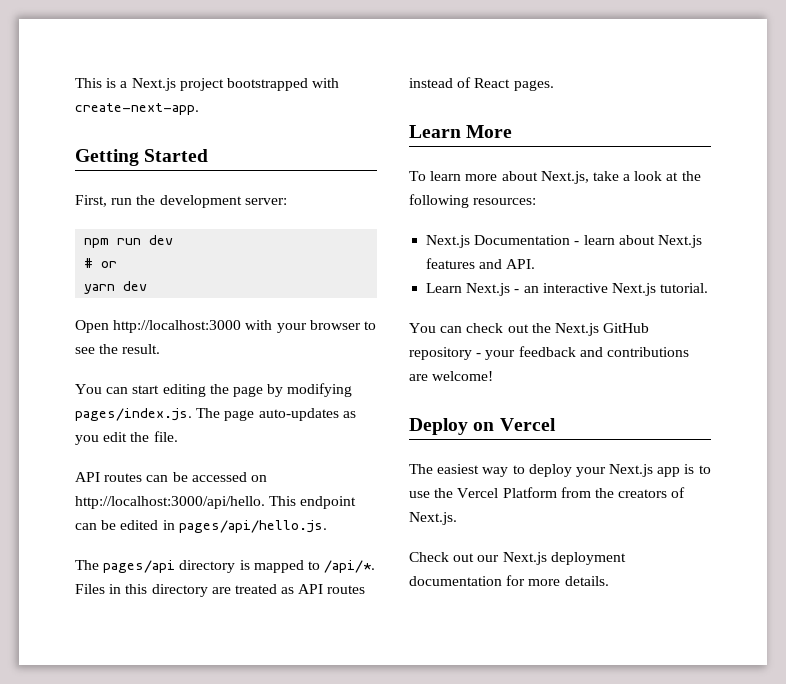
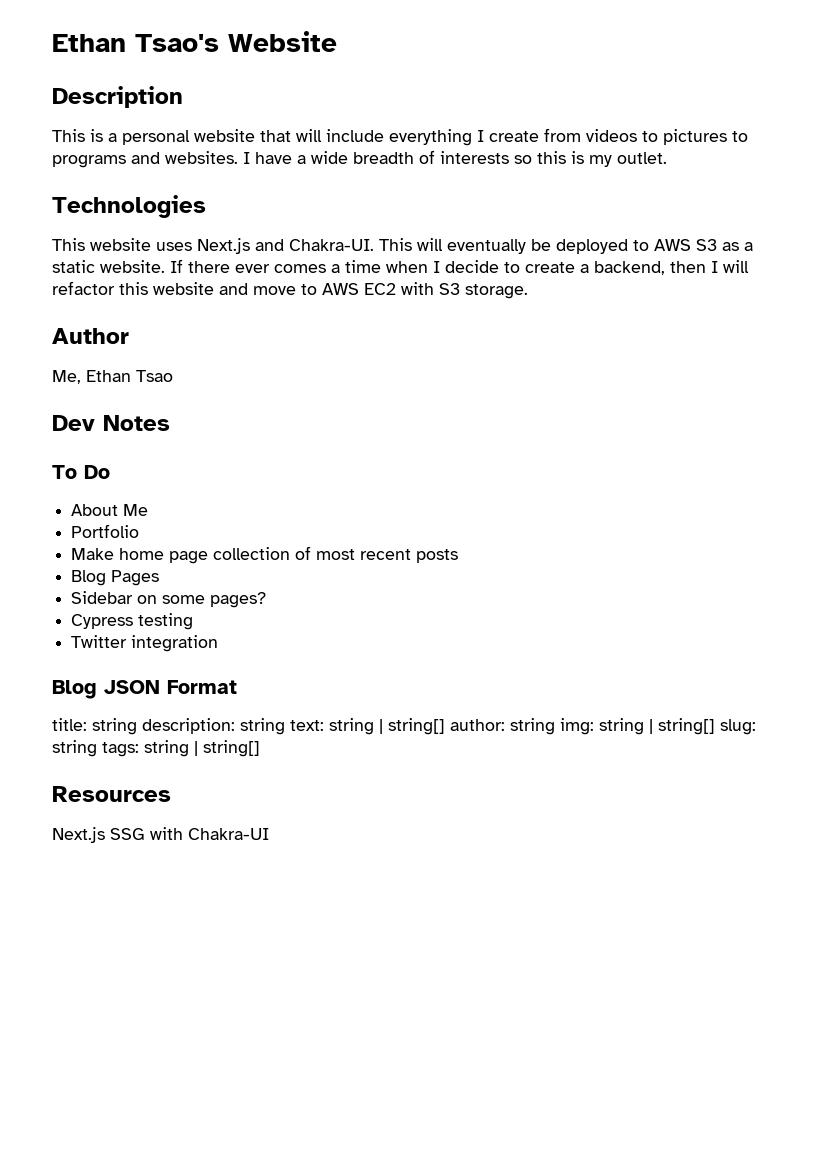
- This is a Next.js project bootstrapped with create-next-app.
- Getting Started
- First, run the development server:
- npm run dev
- # or
- yarn dev
- Open http://localhost:3000 with your browser to see the result.
- You can start editing the page by modifying pages/index.js. The page auto-updates as you edit the file.
- API routes can be accessed on http://localhost:3000/api/hello. This endpoint can be edited in pages/api/hello.js.
- The pages/api directory is mapped to /api/*. Files in this directory are treated as API routes instead of React pages.
- Learn More
- To learn more about Next.js, take a look at the following resources:
- Next.js Documentation - learn about Next.js features and API.
- Learn Next.js - an interactive Next.js tutorial.
- You can check out the Next.js GitHub repository - your feedback and contributions are welcome!
- Deploy on Vercel
- The easiest way to deploy your Next.js app is to use the Vercel Platform from the creators of Next.js.
- Check out our Next.js deployment documentation for more details.
+ Ethan Tsao's Website
+ Description
+ This is a personal website that will include everything I create from videos to pictures to programs and websites. I have a wide breadth of interests so this is my outlet.
+ Technologies
+ This website uses Next.js and Chakra-UI. This will eventually be deployed to AWS S3 as a static website. If there ever comes a time when I decide to create a backend, then I will refactor this website and move to AWS EC2 with S3 storage.
+ Author
+ Me, Ethan Tsao
+ Dev Notes
+ To Do
+ About Me
+ Portfolio
+ Make home page collection of most recent posts
+ Blog Pages
+ Sidebar on some pages?
+ Cypress testing
+ Twitter integration
+ Blog JSON Format
+ title: string description: string text: string | string[] author: string img: string | string[] slug: string tags: string | string[]
+ Resources
+ Next.js SSG with Chakra-UI

